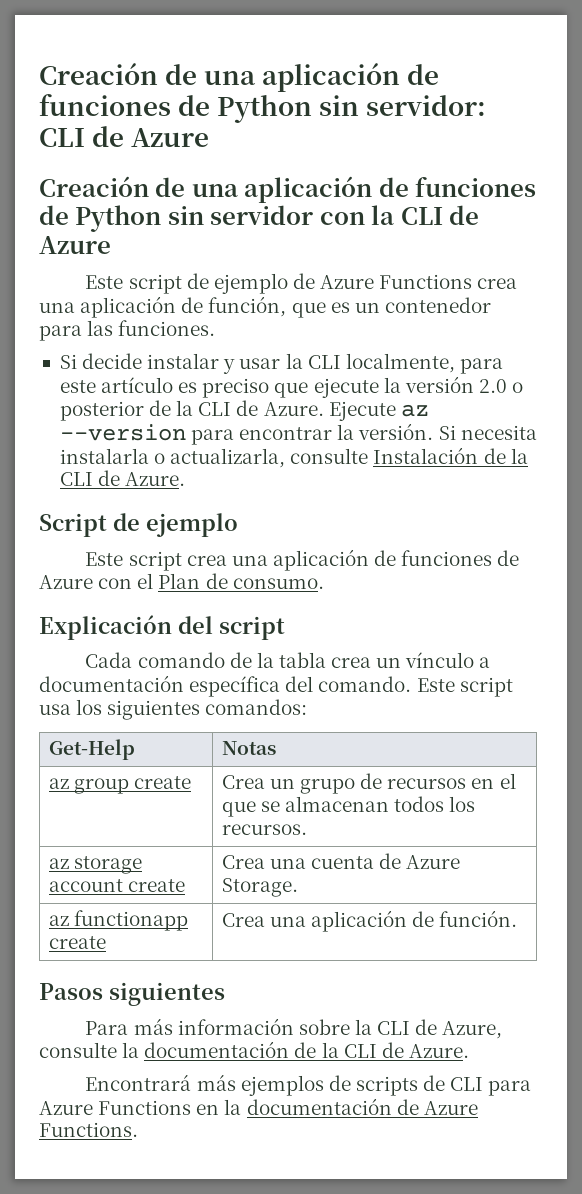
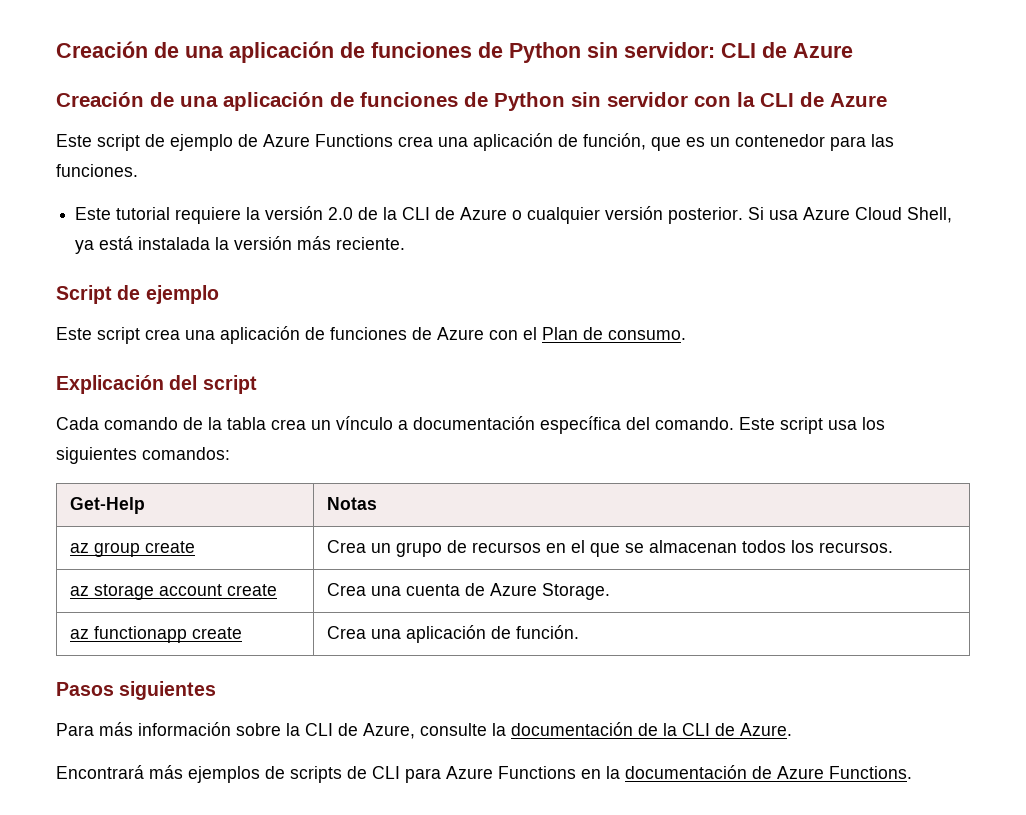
- Si decide instalar y usar la CLI localmente, para este artículo es preciso que ejecute la versión 2.0 o posterior de la CLI de Azure. Ejecute az --version para encontrar la versión. Si necesita instalarla o actualizarla, consulte Instalación de la CLI de Azure.
+ Este tutorial requiere la versión 2.0 de la CLI de Azure o cualquier versión posterior. Si usa Azure Cloud Shell, ya está instalada la versión más reciente.

